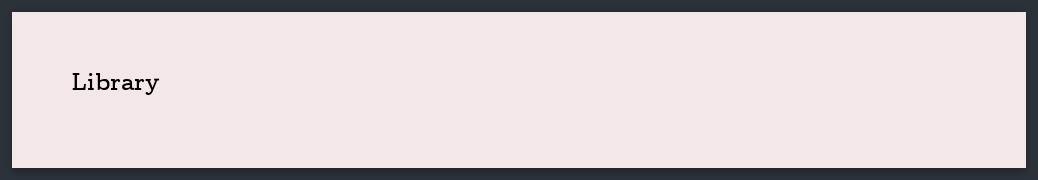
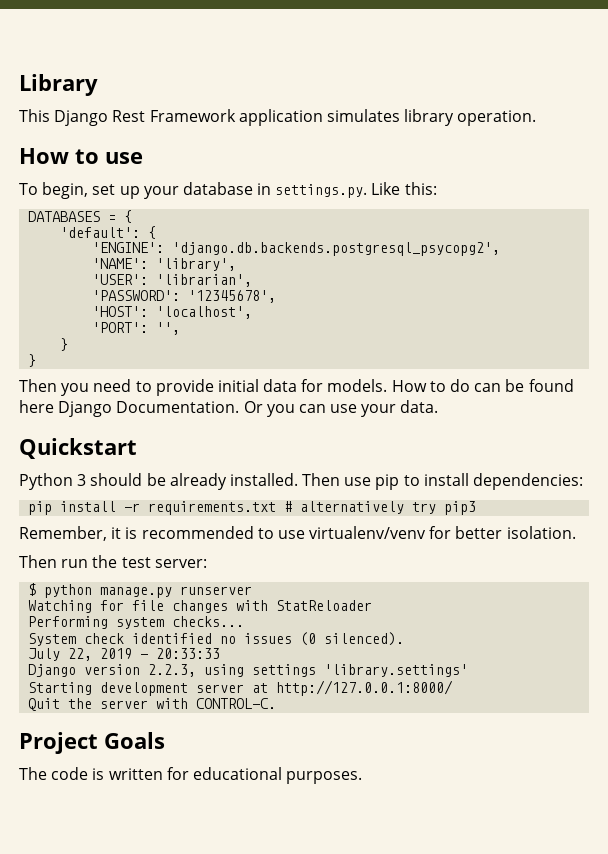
+ This Django Rest Framework application simulates library operation.
+ How to use
+ To begin, set up your database in settings.py. Like this:
+ DATABASES = {
+ 'default': {
+ 'ENGINE': 'django.db.backends.postgresql_psycopg2',
+ 'NAME': 'library',
+ 'USER': 'librarian',
+ 'PASSWORD': '12345678',
+ 'HOST': 'localhost',
+ 'PORT': '',
+ }
+ }
+ Then you need to provide initial data for models. How to do can be found here Django Documentation. Or you can use your data.
+ Quickstart
+ Python 3 should be already installed. Then use pip to install dependencies:
+ pip install -r requirements.txt # alternatively try pip3
+ Remember, it is recommended to use virtualenv/venv for better isolation.
+ Then run the test server:
+ $ python manage.py runserver
+ Watching for file changes with StatReloader
+ Performing system checks...
+ System check identified no issues (0 silenced).
+ July 22, 2019 - 20:33:33
+ Django version 2.2.3, using settings 'library.settings'
+ Starting development server at http://127.0.0.1:8000/
+ Quit the server with CONTROL-C.
+ Project Goals
+ The code is written for educational purposes.

